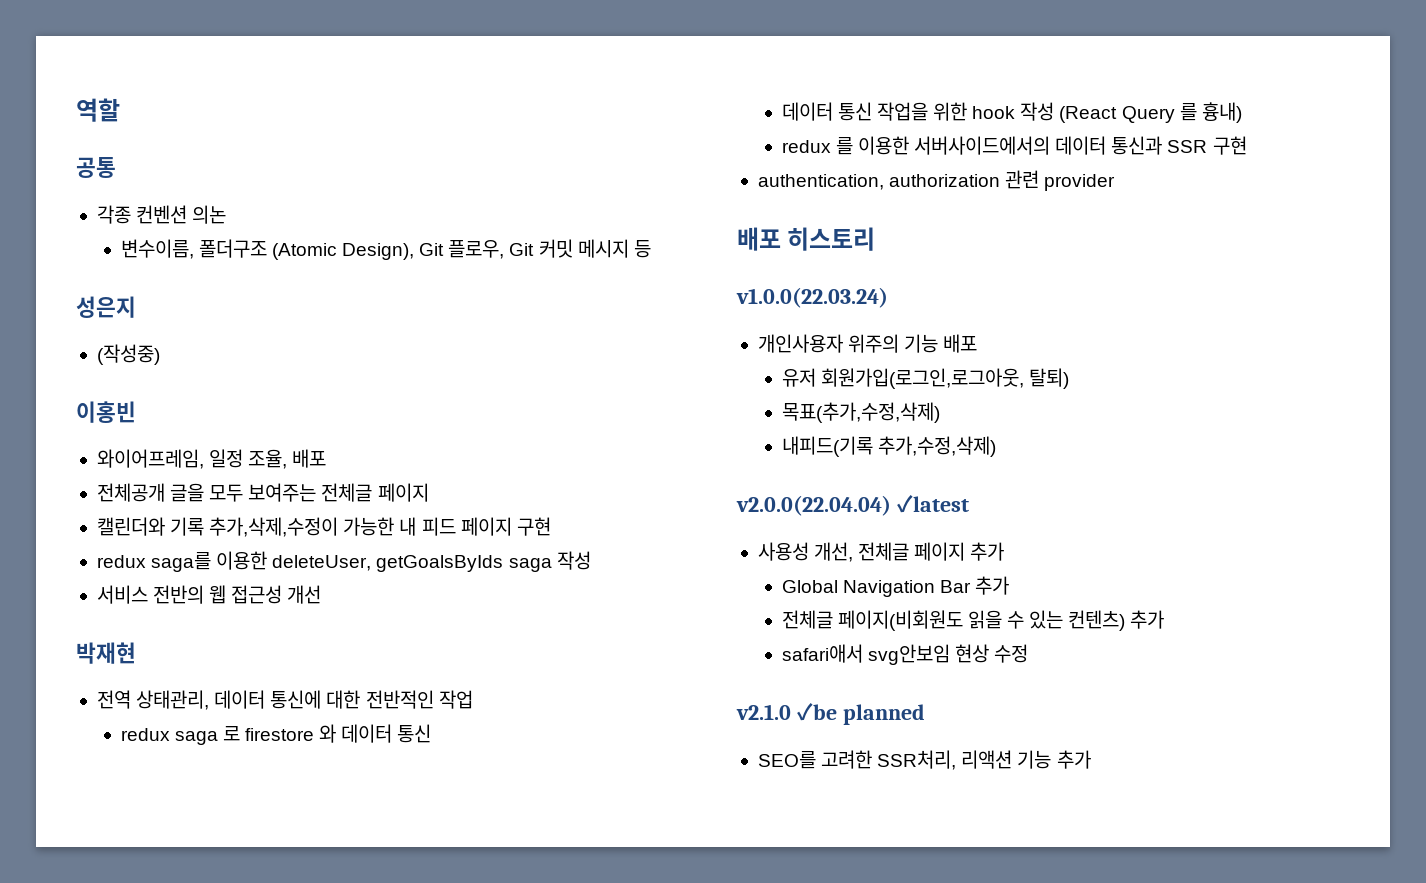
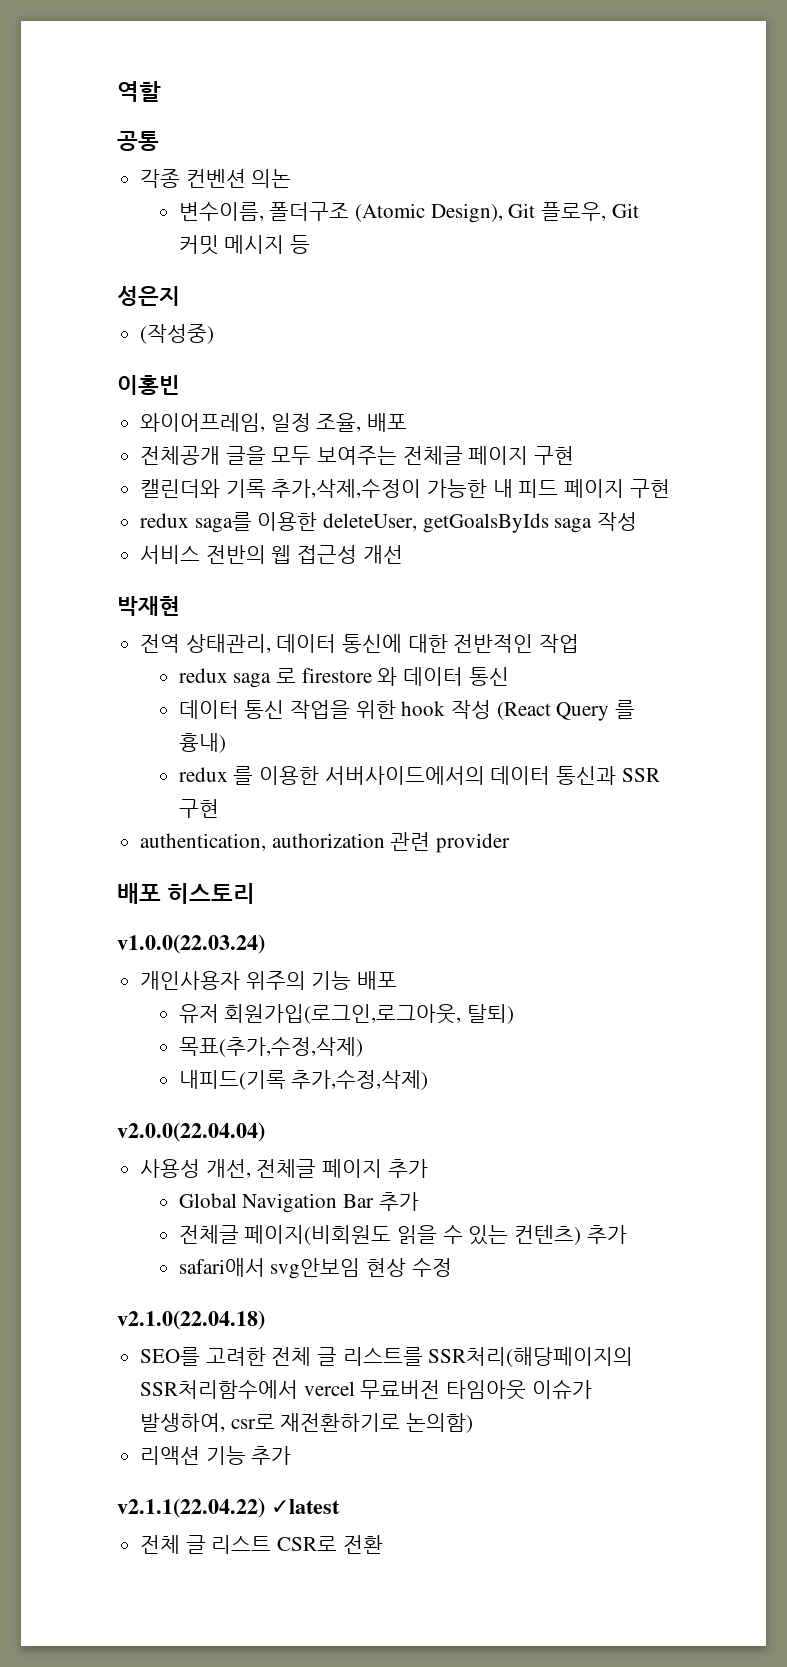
- 전체공개 글을 모두 보여주는 전체글 페이지
+ 전체공개 글을 모두 보여주는 전체글 페이지 구현
- v2.0.0(22.04.04) ✓latest
+ v2.0.0(22.04.04)
- v2.1.0 ✓be planned
+ v2.1.0(22.04.18)
- SEO를 고려한 SSR처리, 리액션 기능 추가
+ SEO를 고려한 전체 글 리스트를 SSR처리(해당페이지의 SSR처리함수에서 vercel 무료버전 타임아웃 이슈가 발생하여, csr로 재전환하기로 논의함)
+ 리액션 기능 추가
+ v2.1.1(22.04.22) ✓latest
+ 전체 글 리스트 CSR로 전환

